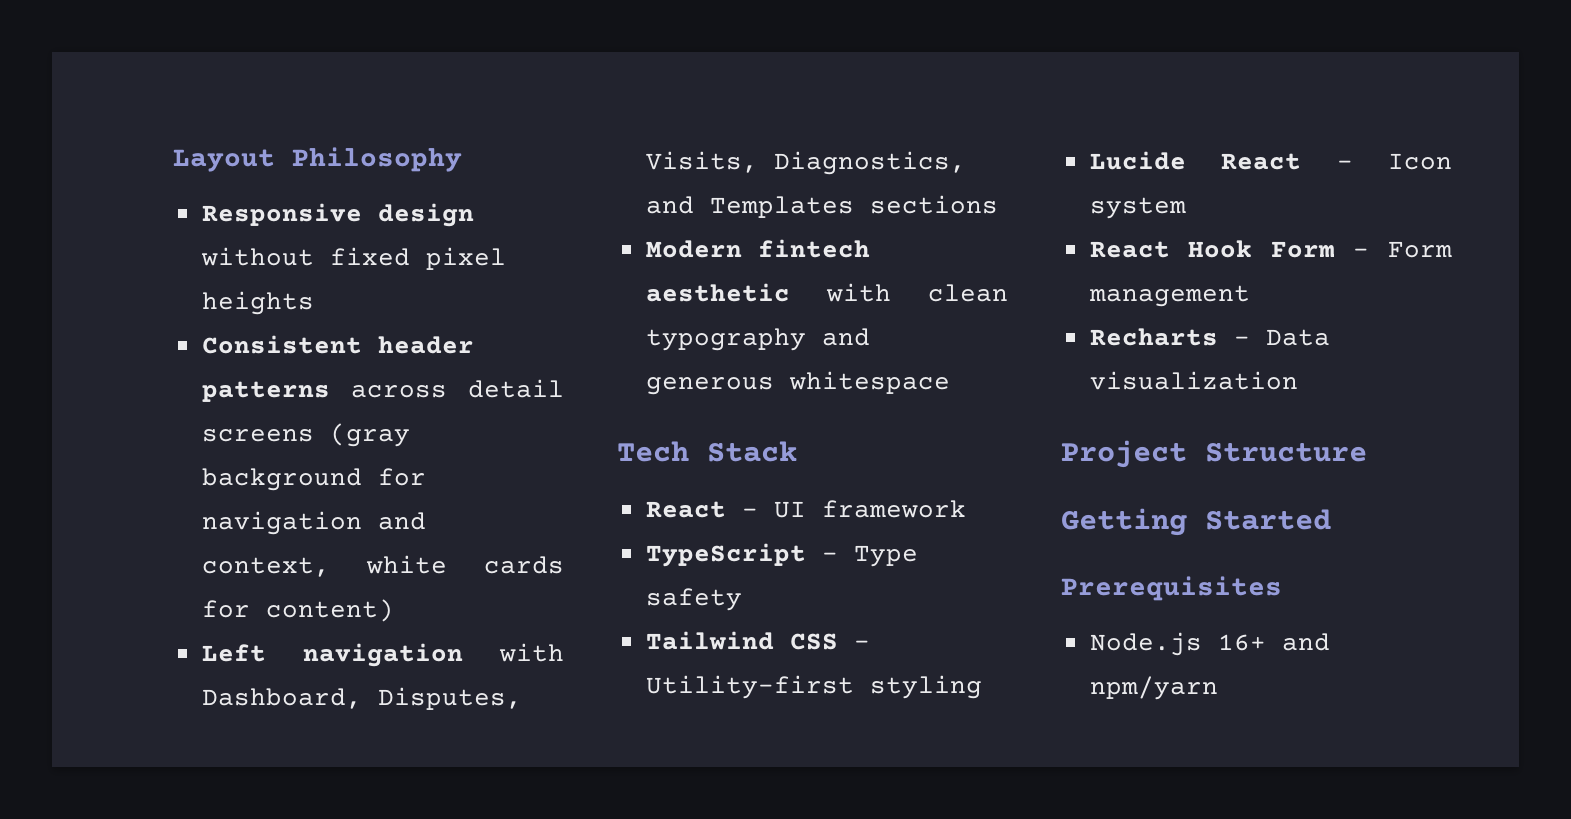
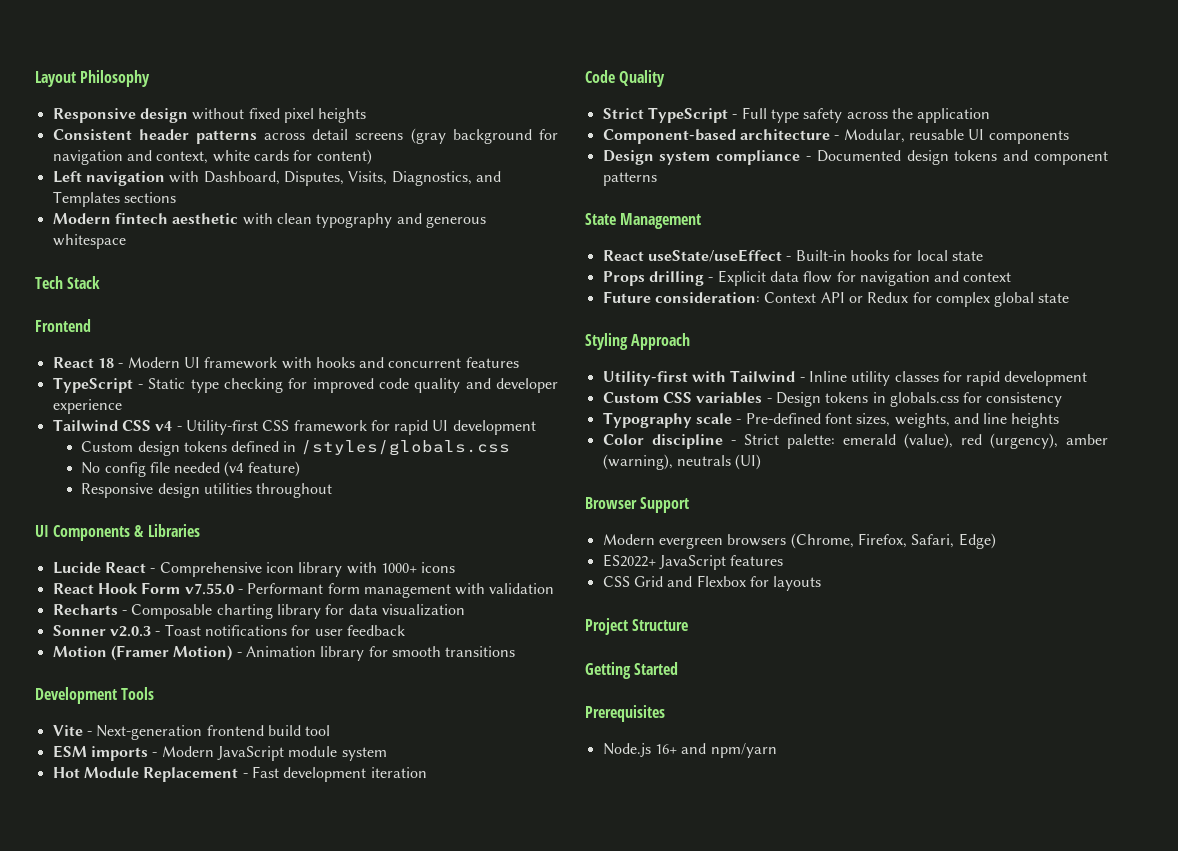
- React - UI framework
- TypeScript - Type safety
+ Frontend
+ React 18 - Modern UI framework with hooks and concurrent features
+ TypeScript - Static type checking for improved code quality and developer experience
- Tailwind CSS - Utility-first styling
- Lucide React - Icon system
+ Tailwind CSS v4 - Utility-first CSS framework for rapid UI development
+ Custom design tokens defined in /styles/globals.css
+ No config file needed (v4 feature)
+ Responsive design utilities throughout
+ UI Components & Libraries
+ Lucide React - Comprehensive icon library with 1000+ icons
- React Hook Form - Form management
+ React Hook Form v7.55.0 - Performant form management with validation
- Recharts - Data visualization
+ Recharts - Composable charting library for data visualization
+ Sonner v2.0.3 - Toast notifications for user feedback
+ Motion (Framer Motion) - Animation library for smooth transitions
+ Development Tools
+ Vite - Next-generation frontend build tool
+ ESM imports - Modern JavaScript module system
+ Hot Module Replacement - Fast development iteration
+ Code Quality
+ Strict TypeScript - Full type safety across the application
+ Component-based architecture - Modular, reusable UI components
+ Design system compliance - Documented design tokens and component patterns
+ State Management
+ React useState/useEffect - Built-in hooks for local state
+ Props drilling - Explicit data flow for navigation and context
+ Future consideration: Context API or Redux for complex global state
+ Styling Approach
+ Utility-first with Tailwind - Inline utility classes for rapid development
+ Custom CSS variables - Design tokens in globals.css for consistency
+ Typography scale - Pre-defined font sizes, weights, and line heights
+ Color discipline - Strict palette: emerald (value), red (urgency), amber (warning), neutrals (UI)
+ Browser Support
+ Modern evergreen browsers (Chrome, Firefox, Safari, Edge)
+ ES2022+ JavaScript features
+ CSS Grid and Flexbox for layouts

